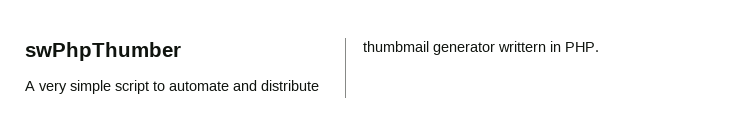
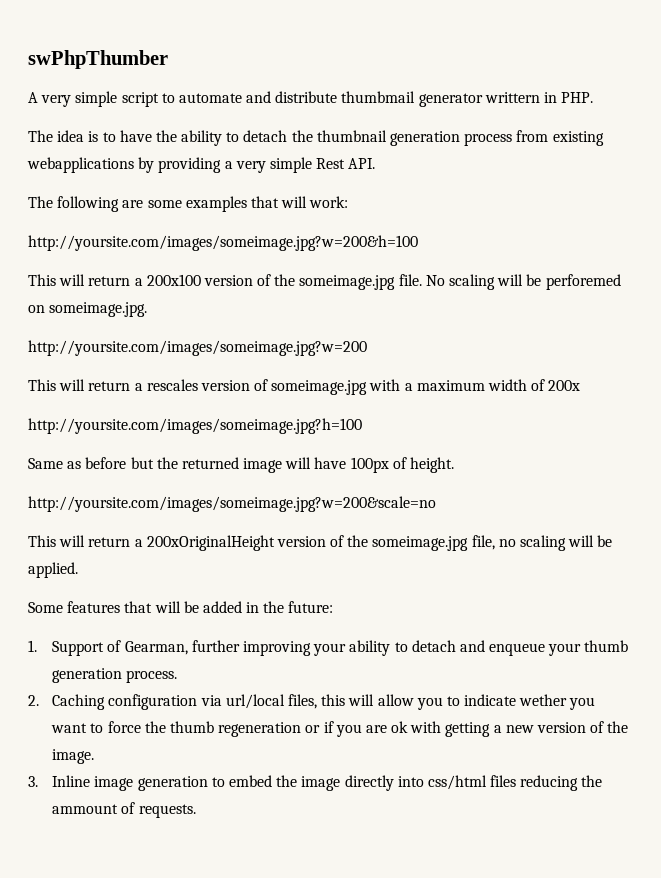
+ The idea is to have the ability to detach the thumbnail generation process from existing webapplications by providing a very simple Rest API.
+ The following are some examples that will work:
+ http://yoursite.com/images/someimage.jpg?w=200&h=100
+ This will return a 200x100 version of the someimage.jpg file. No scaling will be perforemed on someimage.jpg.
+ http://yoursite.com/images/someimage.jpg?w=200
+ This will return a rescales version of someimage.jpg with a maximum width of 200x
+ http://yoursite.com/images/someimage.jpg?h=100
+ Same as before but the returned image will have 100px of height.
+ http://yoursite.com/images/someimage.jpg?w=200&scale=no
+ This will return a 200xOriginalHeight version of the someimage.jpg file, no scaling will be applied.
+ Some features that will be added in the future:
+ 1. Support of Gearman, further improving your ability to detach and enqueue your thumb generation process.
+ 2. Caching configuration via url/local files, this will allow you to indicate wether you want to force the thumb regeneration or if you are ok with getting a new version of the image.
+ 3. Inline image generation to embed the image directly into css/html files reducing the ammount of requests.

